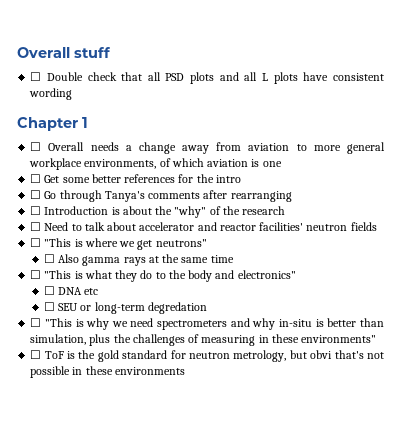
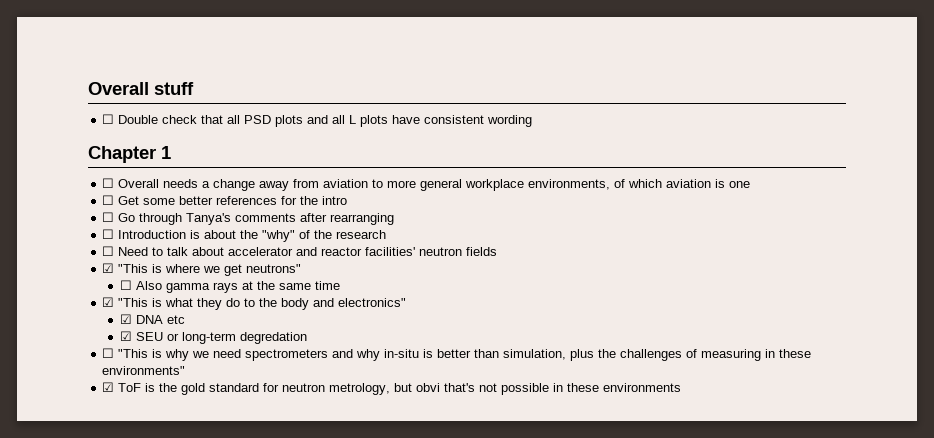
- ☐ "This is where we get neutrons"
+ ☑ "This is where we get neutrons"
- ☐ "This is what they do to the body and electronics"
+ ☑ "This is what they do to the body and electronics"
- ☐ DNA etc
+ ☑ DNA etc
- ☐ SEU or long-term degredation
+ ☑ SEU or long-term degredation
- ☐ ToF is the gold standard for neutron metrology, but obvi that's not possible in these environments
+ ☑ ToF is the gold standard for neutron metrology, but obvi that's not possible in these environments

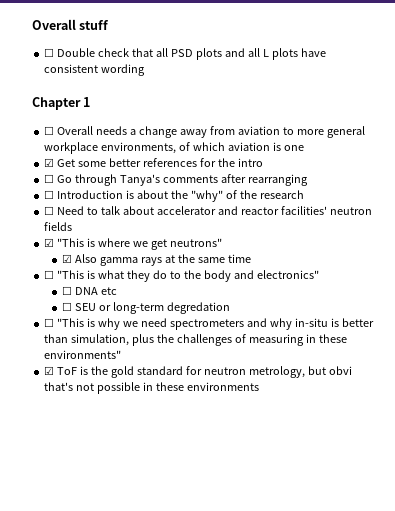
- ☐ Get some better references for the intro
+ ☑ Get some better references for the intro
- ☐ Also gamma rays at the same time
+ ☑ Also gamma rays at the same time
- ☑ "This is what they do to the body and electronics"
+ ☐ "This is what they do to the body and electronics"
- ☑ DNA etc
+ ☐ DNA etc
- ☑ SEU or long-term degredation
+ ☐ SEU or long-term degredation

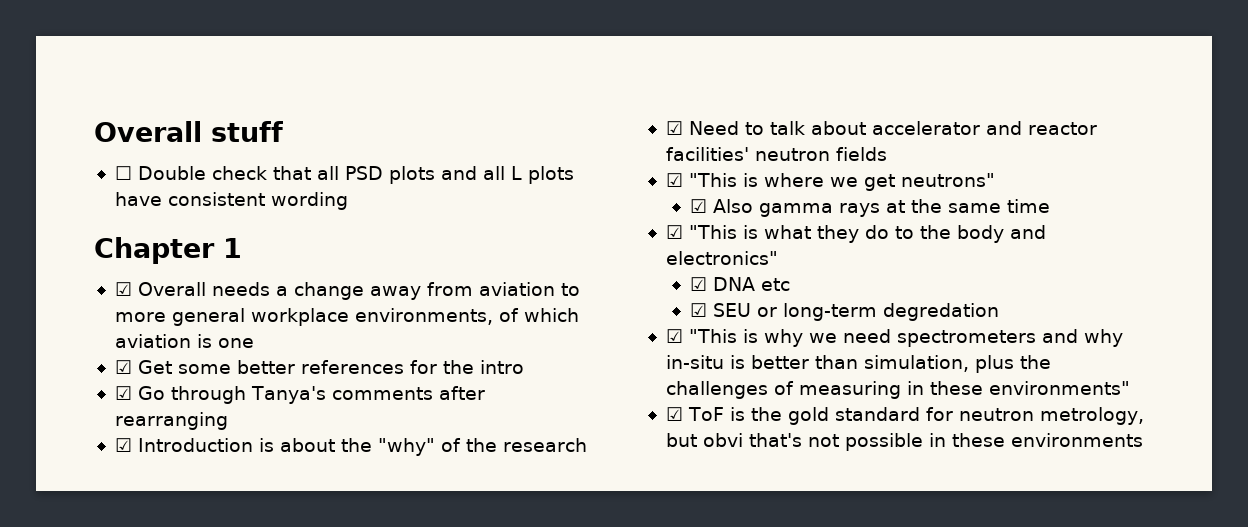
- ☐ Overall needs a change away from aviation to more general workplace environments, of which aviation is one
+ ☑ Overall needs a change away from aviation to more general workplace environments, of which aviation is one
- ☐ Go through Tanya's comments after rearranging
+ ☑ Go through Tanya's comments after rearranging
- ☐ Introduction is about the "why" of the research
+ ☑ Introduction is about the "why" of the research
- ☐ Need to talk about accelerator and reactor facilities' neutron fields
+ ☑ Need to talk about accelerator and reactor facilities' neutron fields
- ☐ "This is what they do to the body and electronics"
+ ☑ "This is what they do to the body and electronics"
- ☐ DNA etc
+ ☑ DNA etc
- ☐ SEU or long-term degredation
+ ☑ SEU or long-term degredation
- ☐ "This is why we need spectrometers and why in-situ is better than simulation, plus the challenges of measuring in these environments"
+ ☑ "This is why we need spectrometers and why in-situ is better than simulation, plus the challenges of measuring in these environments"

